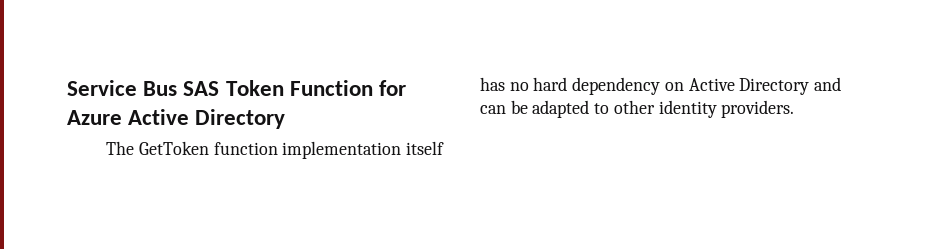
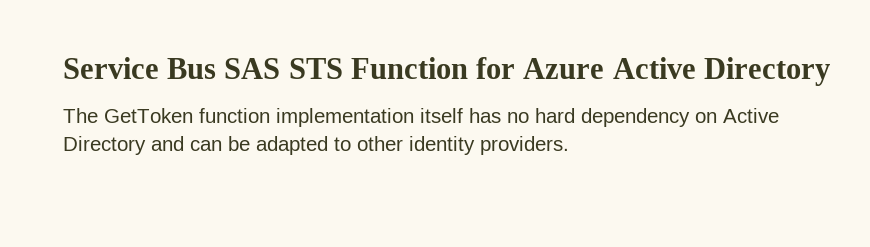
- Service Bus SAS Token Function for Azure Active Directory
+ Service Bus SAS STS Function for Azure Active Directory

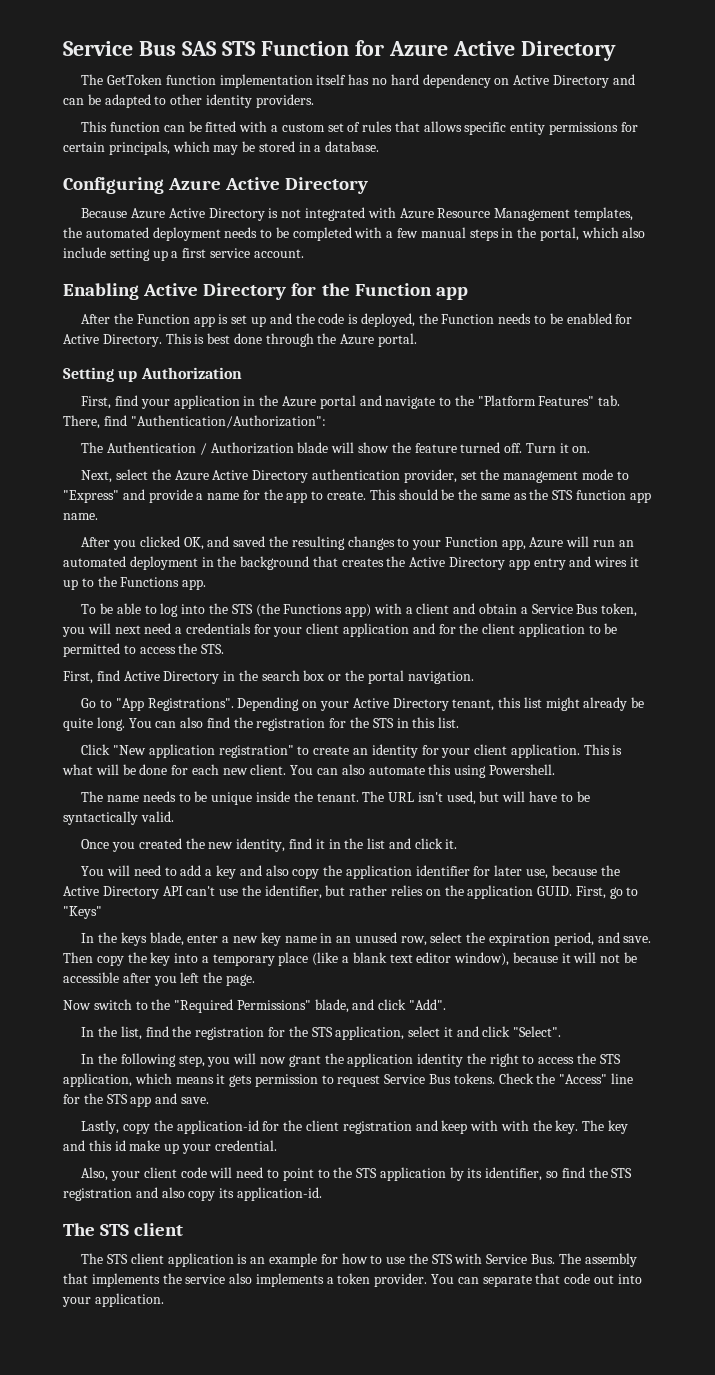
+ This function can be fitted with a custom set of rules that allows specific entity permissions for certain principals, which may be stored in a database.
+ Configuring Azure Active Directory
+ Because Azure Active Directory is not integrated with Azure Resource Management templates, the automated deployment needs to be completed with a few manual steps in the portal, which also include setting up a first service account.
+ Enabling Active Directory for the Function app
+ After the Function app is set up and the code is deployed, the Function needs to be enabled for Active Directory. This is best done through the Azure portal.
+ Setting up Authorization
+ First, find your application in the Azure portal and navigate to the "Platform Features" tab. There, find "Authentication/Authorization":
+ The Authentication / Authorization blade will show the feature turned off. Turn it on.
+ Next, select the Azure Active Directory authentication provider, set the management mode to "Express" and provide a name for the app to create. This should be the same as the STS function app name.
+ After you clicked OK, and saved the resulting changes to your Function app, Azure will run an automated deployment in the background that creates the Active Directory app entry and wires it up to the Functions app.
+ To be able to log into the STS (the Functions app) with a client and obtain a Service Bus token, you will next need a credentials for your client application and for the client application to be permitted to access the STS.
+ First, find Active Directory in the search box or the portal navigation.
+ Go to "App Registrations". Depending on your Active Directory tenant, this list might already be quite long. You can also find the registration for the STS in this list.
+ Click "New application registration" to create an identity for your client application. This is what will be done for each new client. You can also automate this using Powershell.
+ The name needs to be unique inside the tenant. The URL isn't used, but will have to be syntactically valid.
+ Once you created the new identity, find it in the list and click it.
+ You will need to add a key and also copy the application identifier for later use, because the Active Directory API can't use the identifier, but rather relies on the application GUID. First, go to "Keys"
+ In the keys blade, enter a new key name in an unused row, select the expiration period, and save. Then copy the key into a temporary place (like a blank text editor window), because it will not be accessible after you left the page.
+ Now switch to the "Required Permissions" blade, and click "Add".
+ In the list, find the registration for the STS application, select it and click "Select".
+ In the following step, you will now grant the application identity the right to access the STS application, which means it gets permission to request Service Bus tokens. Check the "Access" line for the STS app and save.
+ Lastly, copy the application-id for the client registration and keep with with the key. The key and this id make up your credential.
+ Also, your client code will need to point to the STS application by its identifier, so find the STS registration and also copy its application-id.
+ The STS client
+ The STS client application is an example for how to use the STS with Service Bus. The assembly that implements the service also implements a token provider. You can separate that code out into your application.

